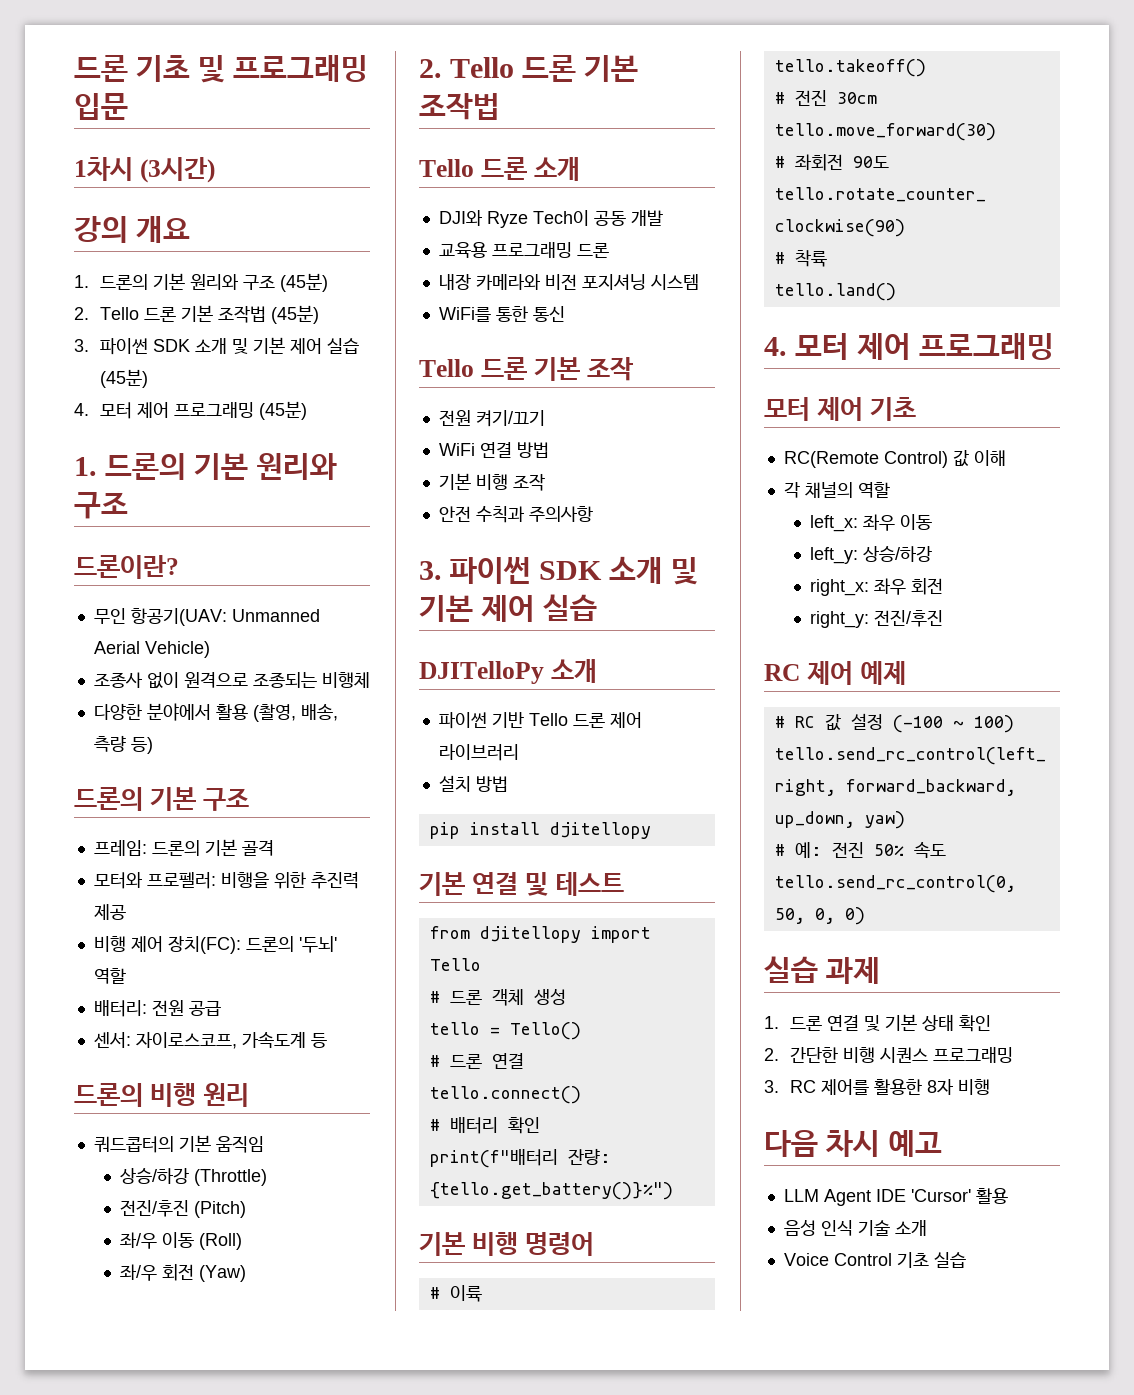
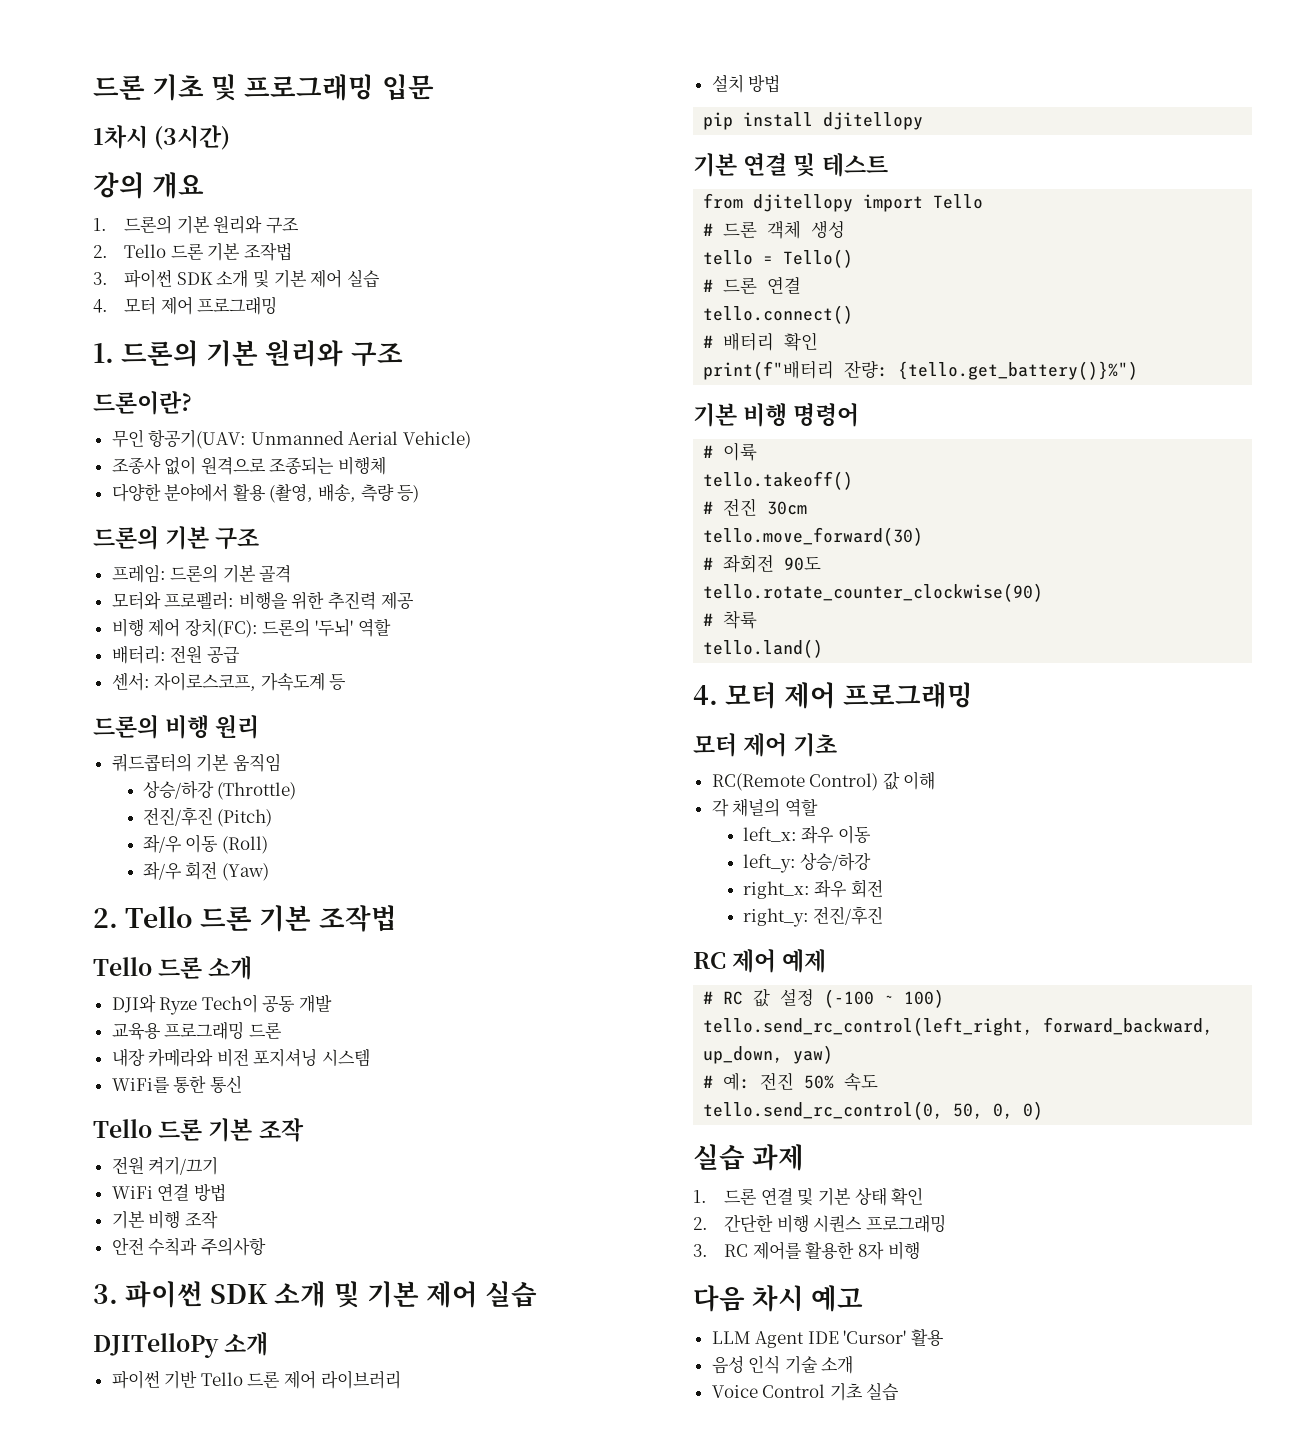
  강의 개요
- 1. 드론의 기본 원리와 구조 (45분)
- 2. Tello 드론 기본 조작법 (45분)
- 3. 파이썬 SDK 소개 및 기본 제어 실습 (45분)
- 4. 모터 제어 프로그래밍 (45분)
+ 1. 드론의 기본 원리와 구조
+ 2. Tello 드론 기본 조작법
+ 3. 파이썬 SDK 소개 및 기본 제어 실습
+ 4. 모터 제어 프로그래밍

